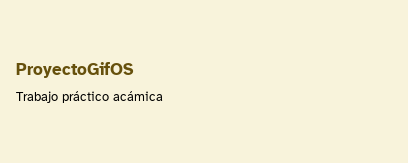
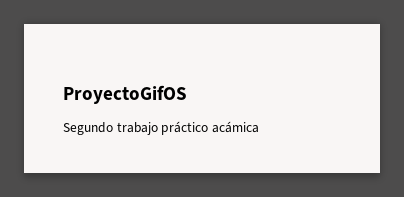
- Trabajo práctico acámica
+ Segundo trabajo práctico acámica

